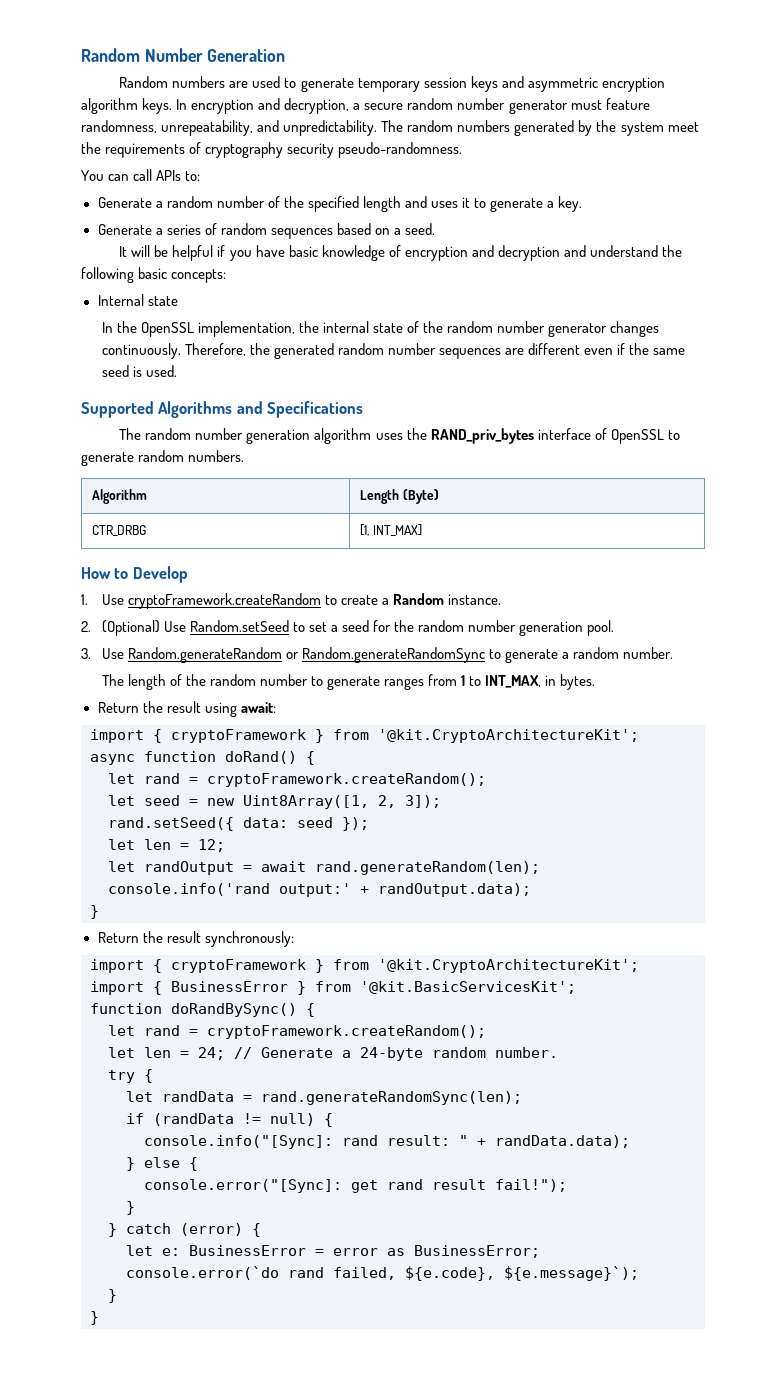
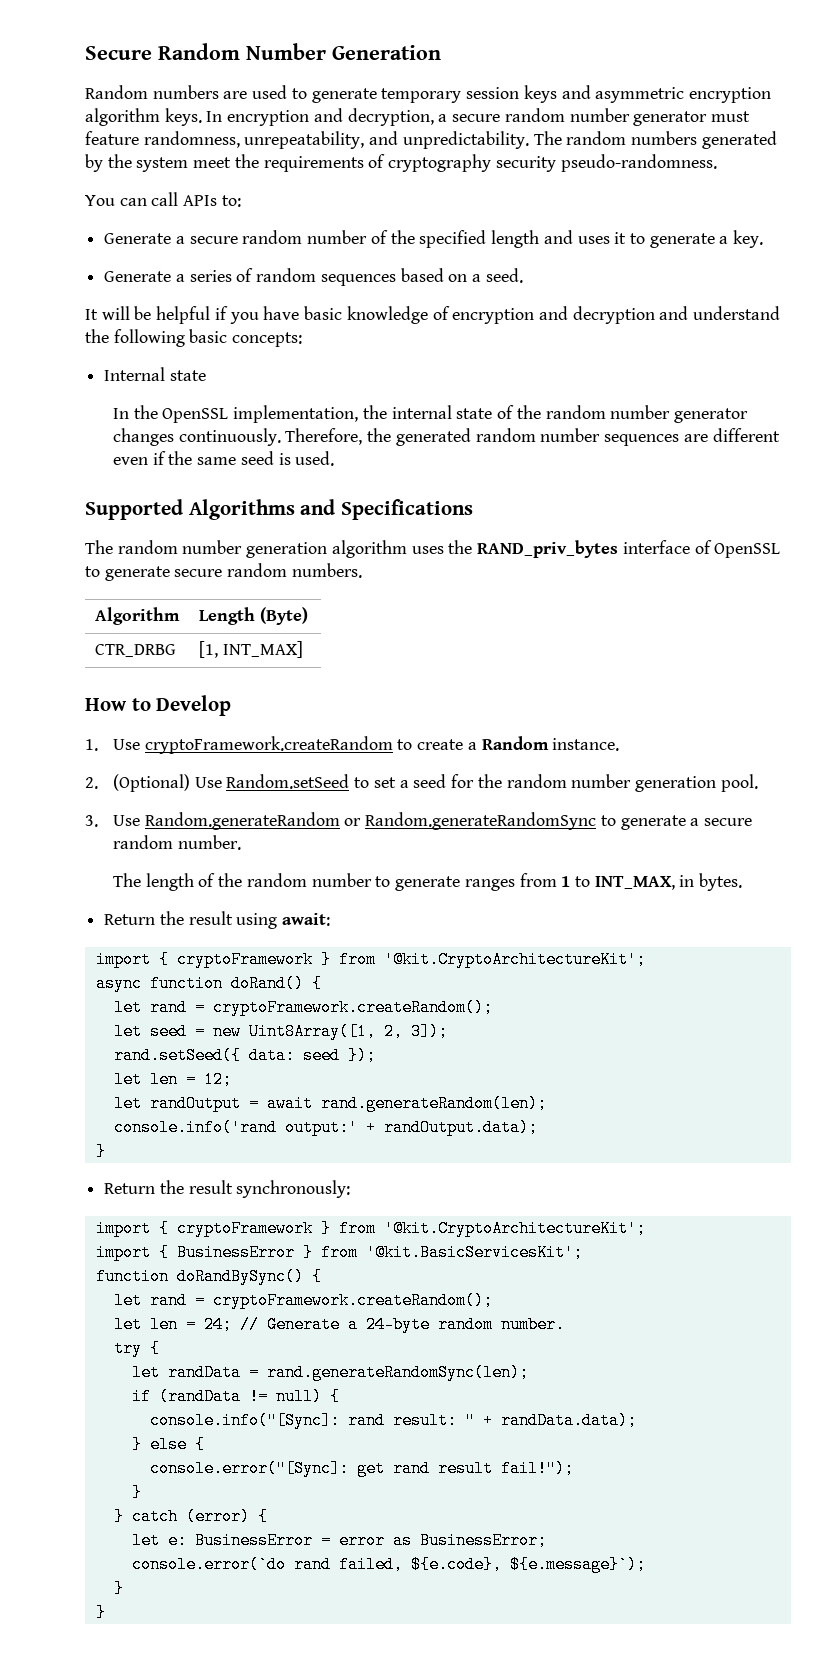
- Random Number Generation
+ Secure Random Number Generation
- Generate a random number of the specified length and uses it to generate a key.
+ Generate a secure random number of the specified length and uses it to generate a key.
- The random number generation algorithm uses the RAND_priv_bytes interface of OpenSSL to generate random numbers.
+ The random number generation algorithm uses the RAND_priv_bytes interface of OpenSSL to generate secure random numbers.
- 3. Use Random.generateRandom or Random.generateRandomSync to generate a random number.
+ 3. Use Random.generateRandom or Random.generateRandomSync to generate a secure random number.

